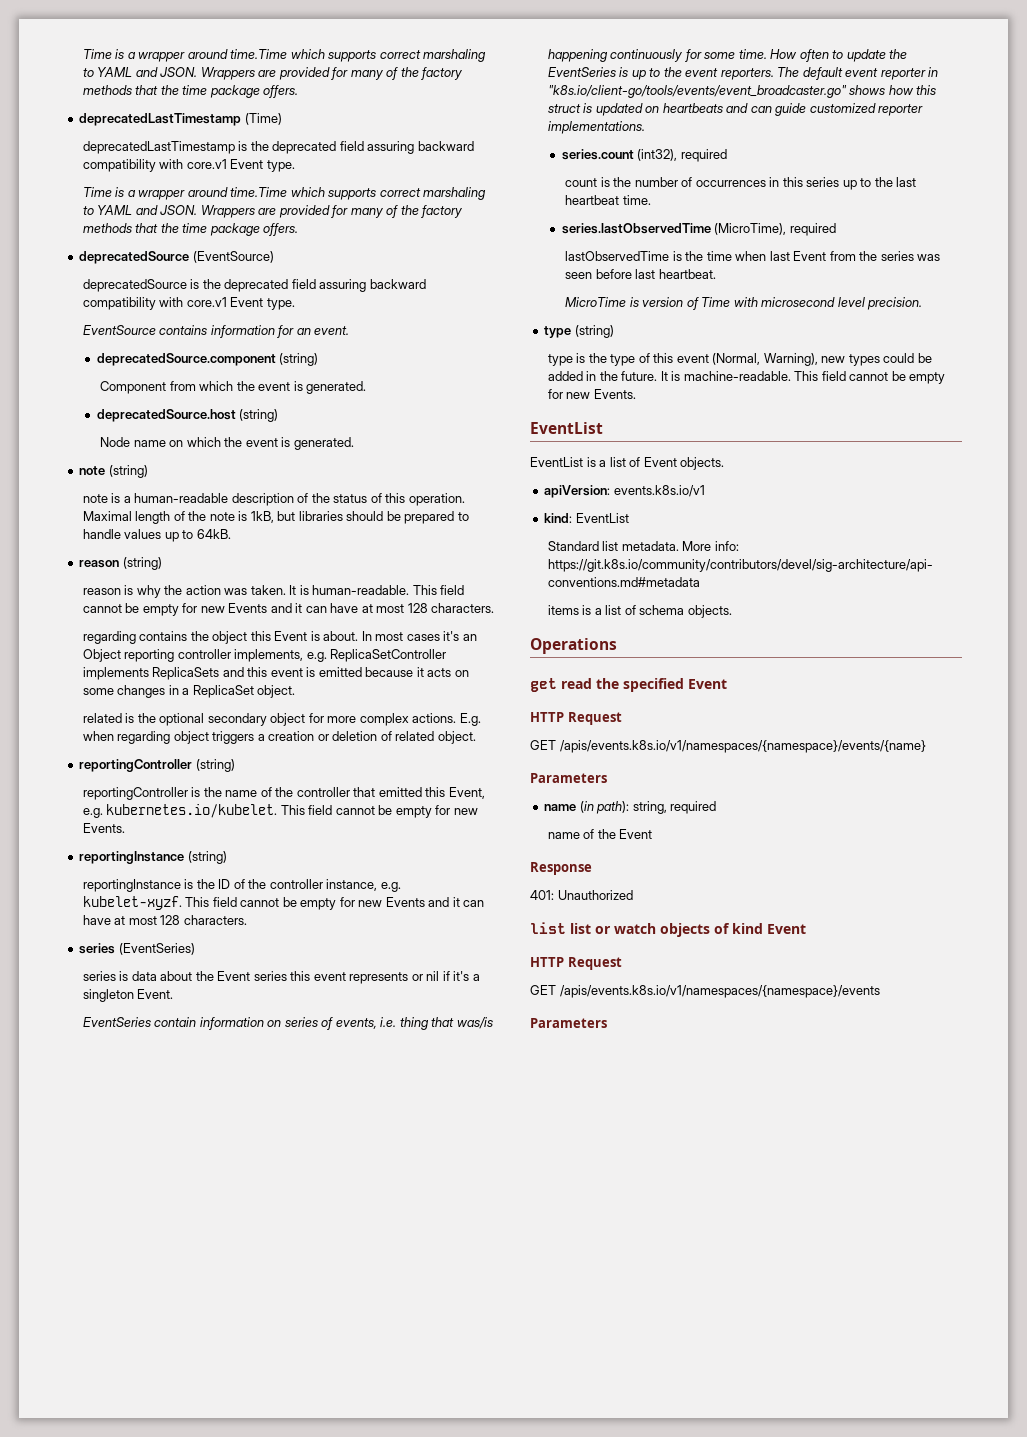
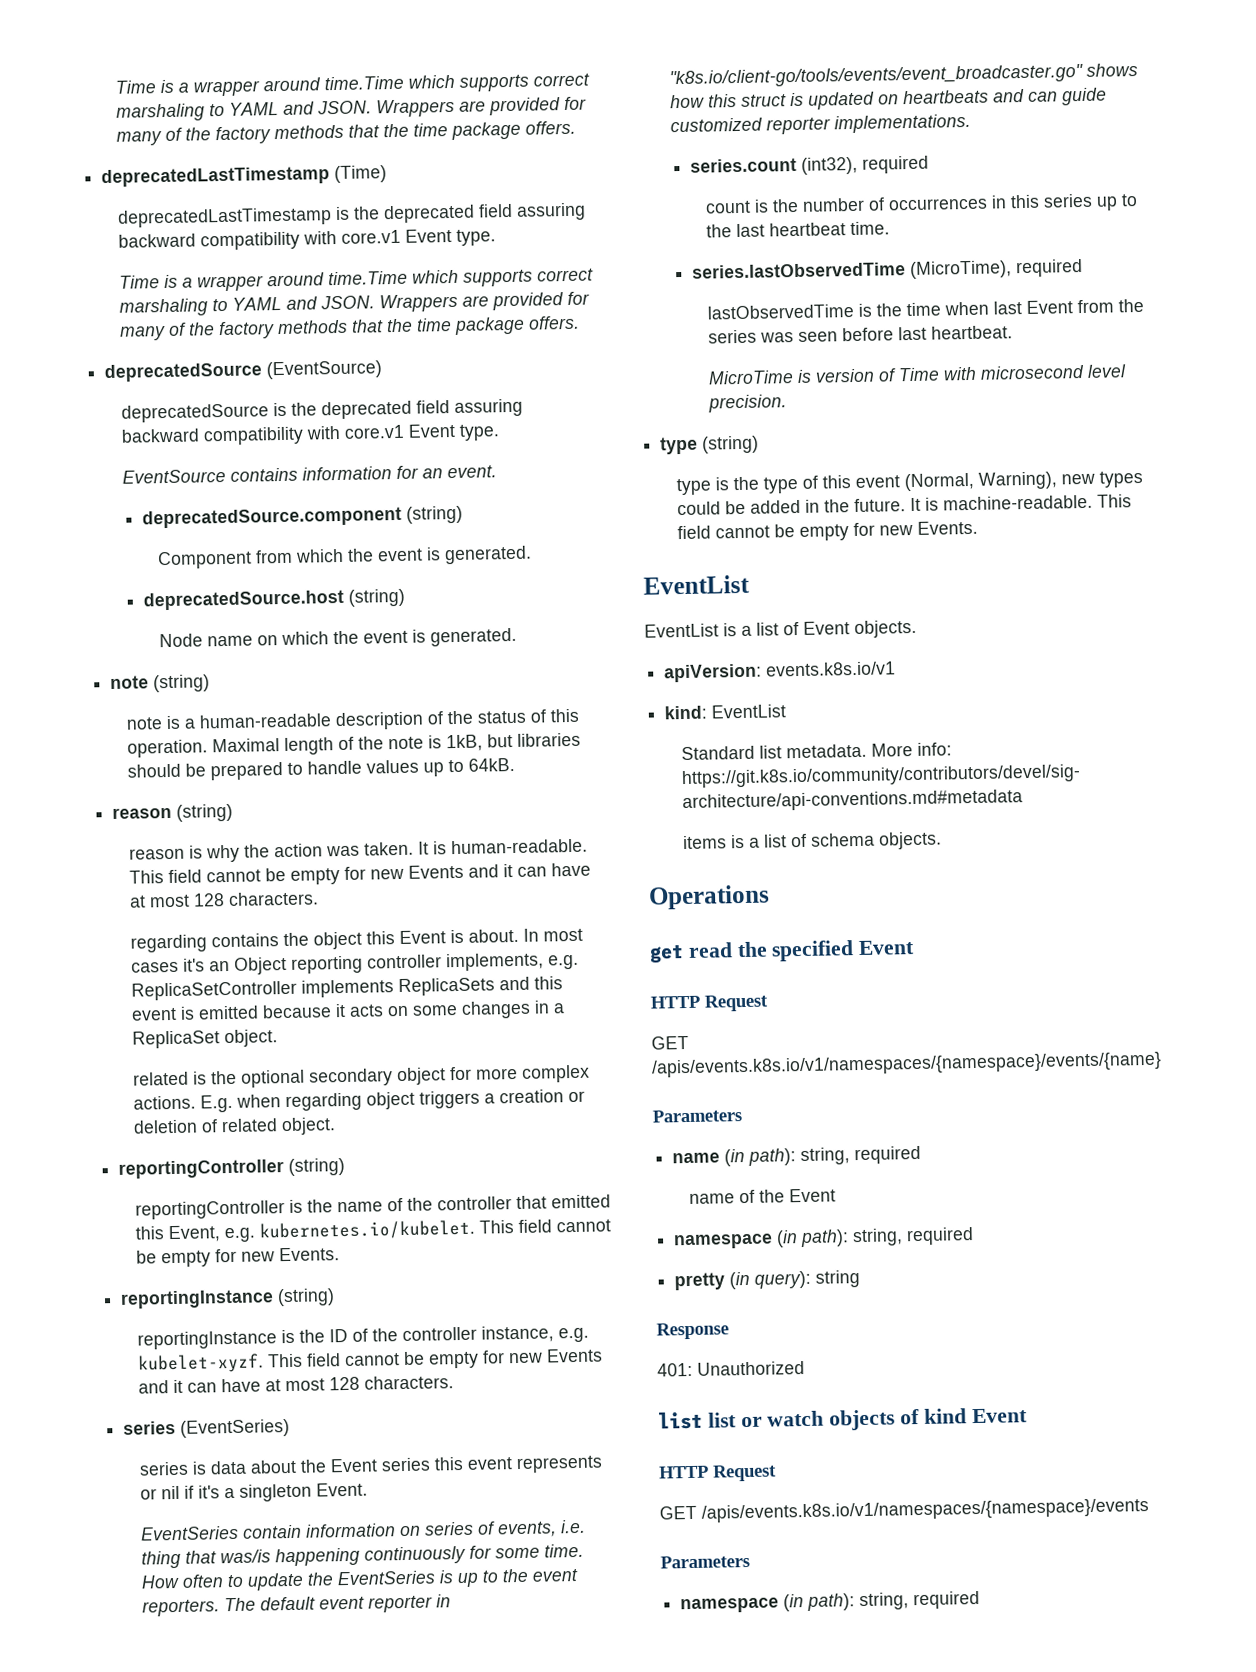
  name of the Event
+ namespace (in path): string, required
+ pretty (in query): string
  GET /apis/events.k8s.io/v1/namespaces/{namespace}/events
  Parameters
+ namespace (in path): string, required

